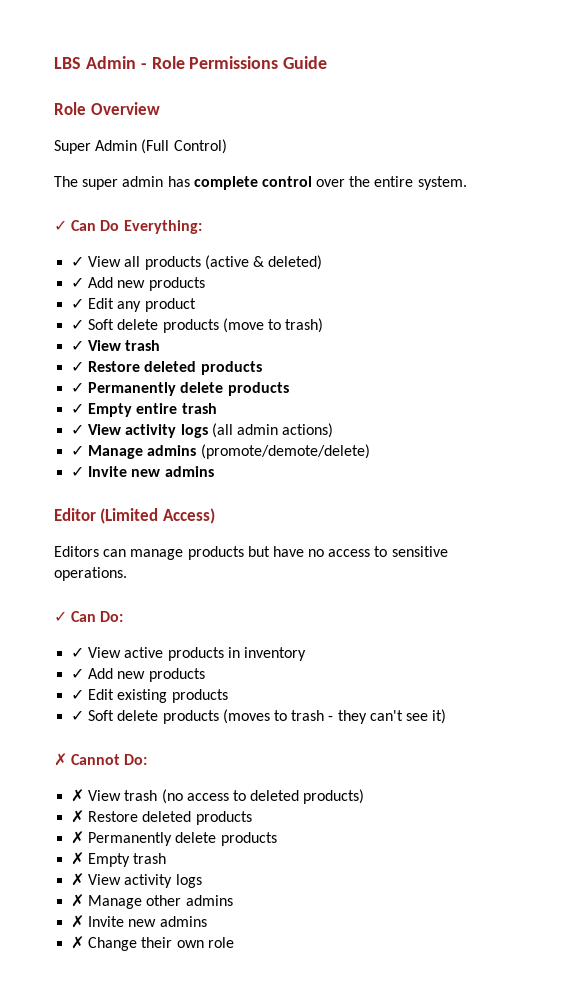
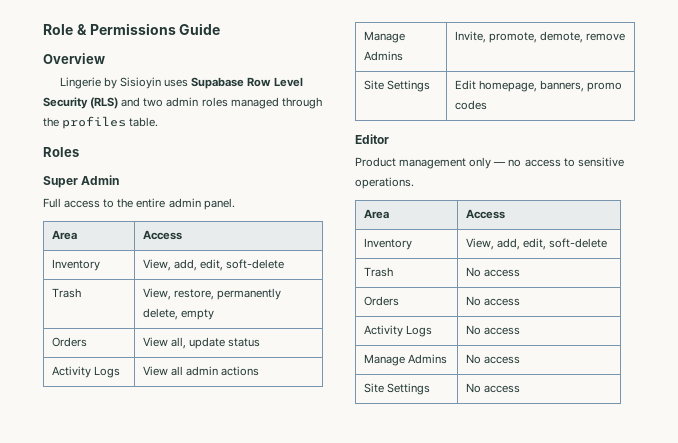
- LBS Admin - Role Permissions Guide
+ Role & Permissions Guide
- Role Overview
+ Overview
- Super Admin (Full Control)
- The super admin has complete control over the entire system.
- ✓ Can Do Everything:
- ✓ View all products (active & deleted)
- ✓ Add new products
- ✓ Edit any product
- ✓ Soft delete products (move to trash)
- ✓ View trash
- ✓ Restore deleted products
- ✓ Permanently delete products
- ✓ Empty entire trash
- ✓ View activity logs (all admin actions)
- ✓ Manage admins (promote/demote/delete)
- ✓ Invite new admins
- Editor (Limited Access)
- Editors can manage products but have no access to sensitive operations.
- ✓ Can Do:
- ✓ View active products in inventory
- ✓ Add new products
- ✓ Edit existing products
- ✓ Soft delete products (moves to trash - they can't see it)
- ✗ Cannot Do:
- ✗ View trash (no access to deleted products)
- ✗ Restore deleted products
- ✗ Permanently delete products
- ✗ Empty trash
- ✗ View activity logs
- ✗ Manage other admins
- ✗ Invite new admins
- ✗ Change their own role
+ Lingerie by Sisioyin uses Supabase Row Level Security (RLS) and two admin roles managed through the profiles table.
+ Roles
+ Super Admin
+ Full access to the entire admin panel.
+ Area | Access
+ Inventory | View, add, edit, soft-delete
+ Trash | View, restore, permanently delete, empty
+ Orders | View all, update status
+ Activity Logs | View all admin actions
+ Manage Admins | Invite, promote, demote, remove
+ Site Settings | Edit homepage, banners, promo codes
+ Editor
+ Product management only — no access to sensitive operations.
+ Area | Access
+ Inventory | View, add, edit, soft-delete
+ Trash | No access
+ Orders | No access
+ Activity Logs | No access
+ Manage Admins | No access
+ Site Settings | No access

